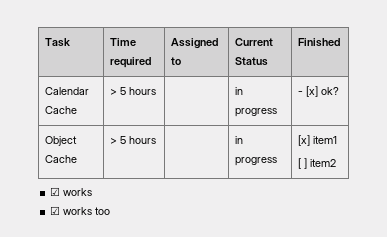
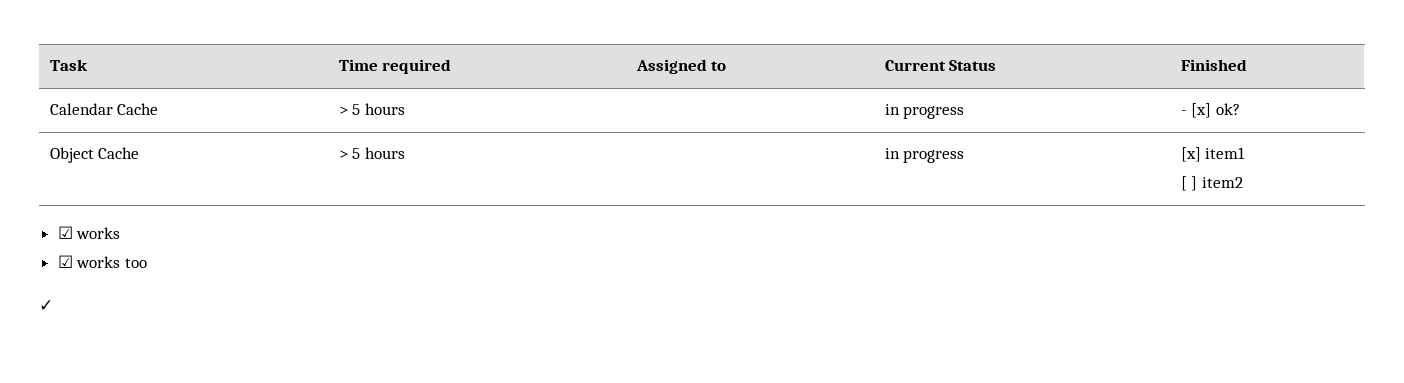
+ ✓

